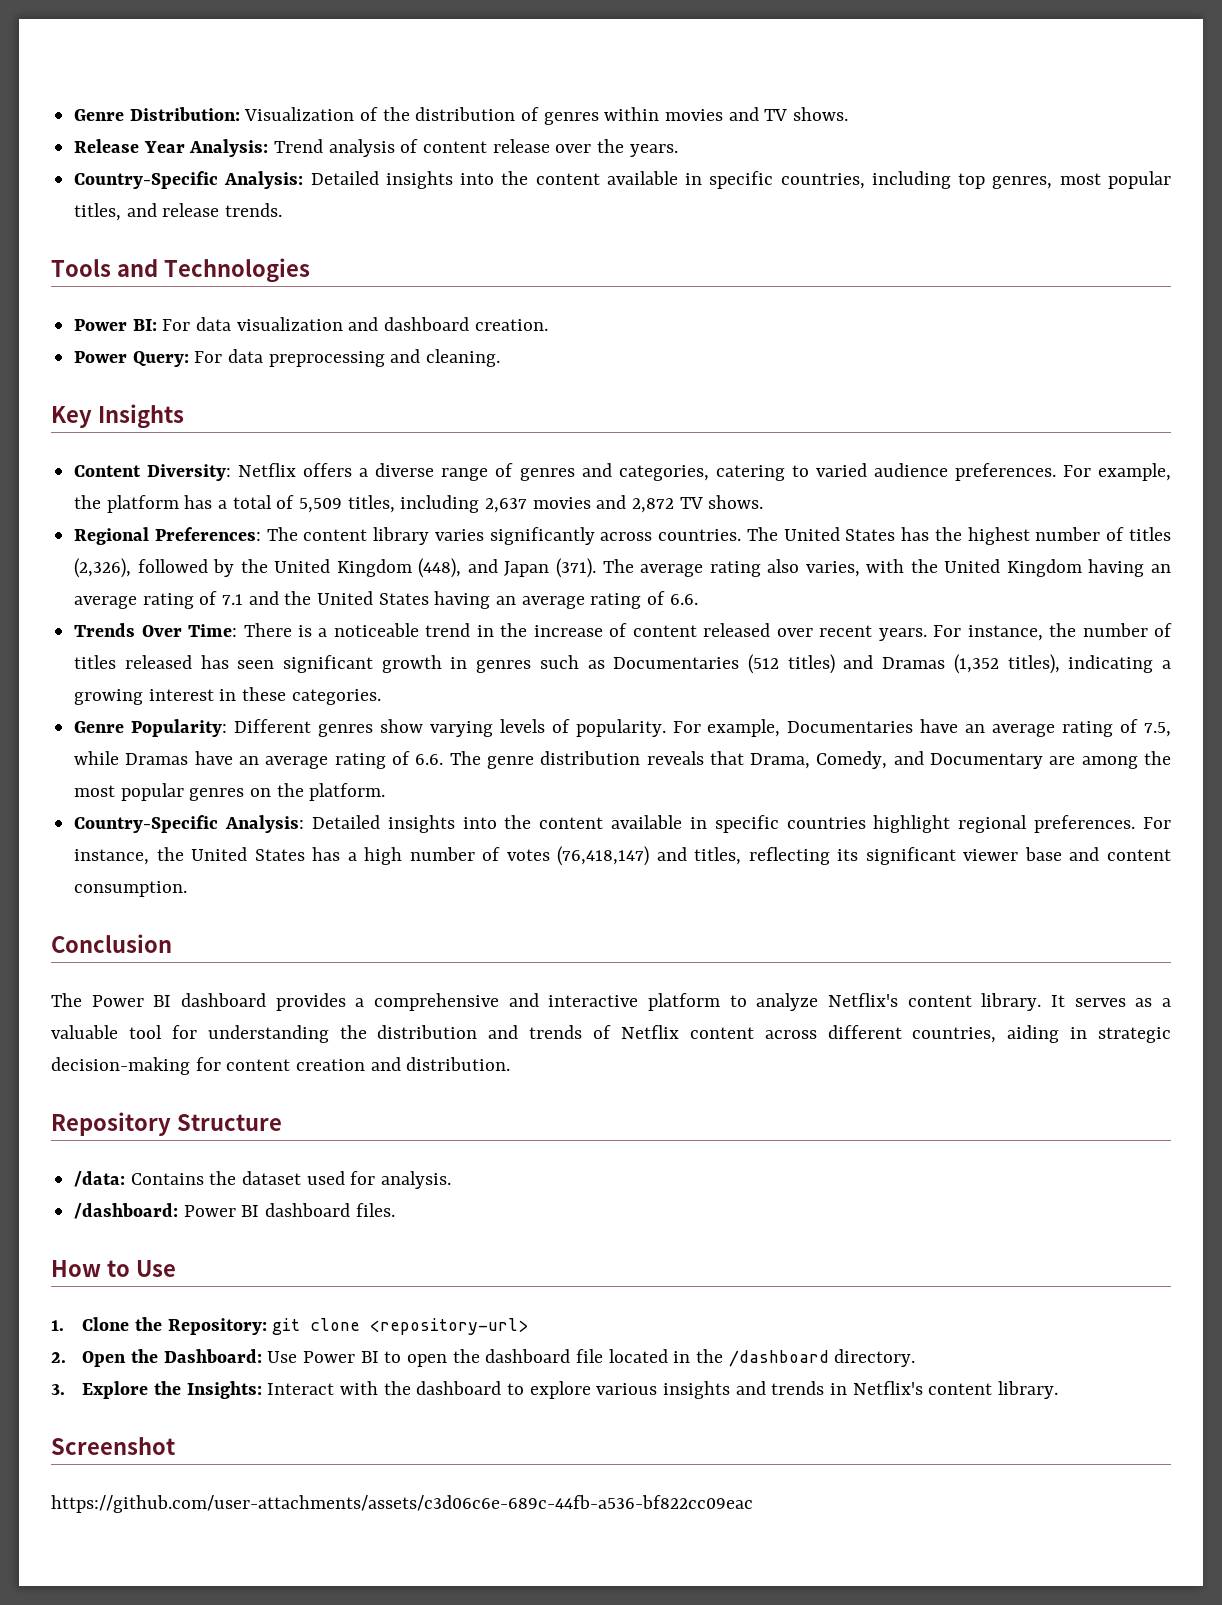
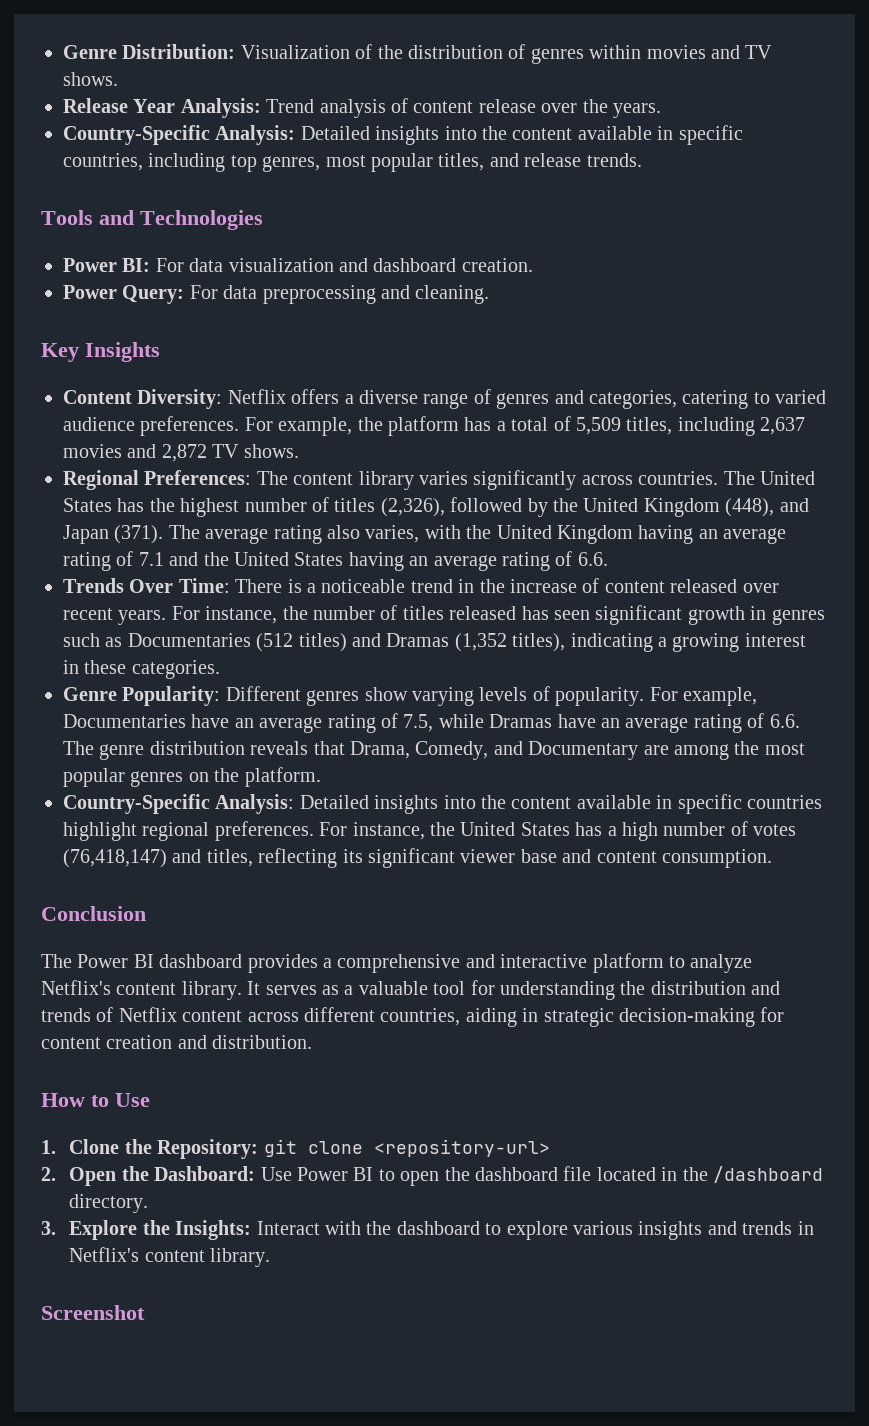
- Repository Structure
- /data: Contains the dataset used for analysis.
- /dashboard: Power BI dashboard files.
- https://github.com/user-attachments/assets/c3d06c6e-689c-44fb-a536-bf822cc09eac

